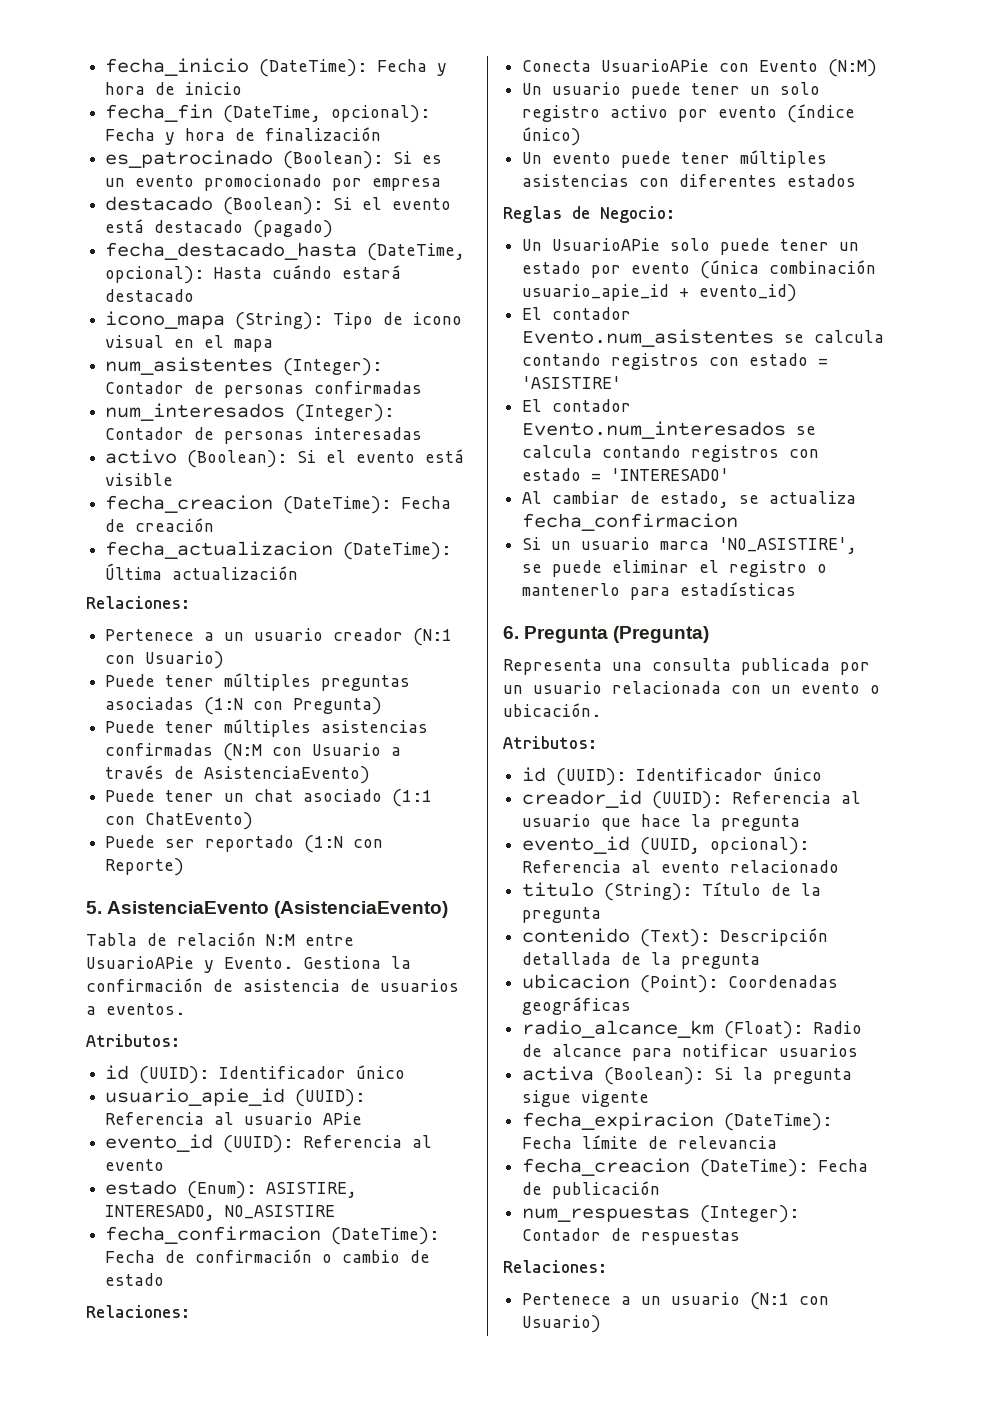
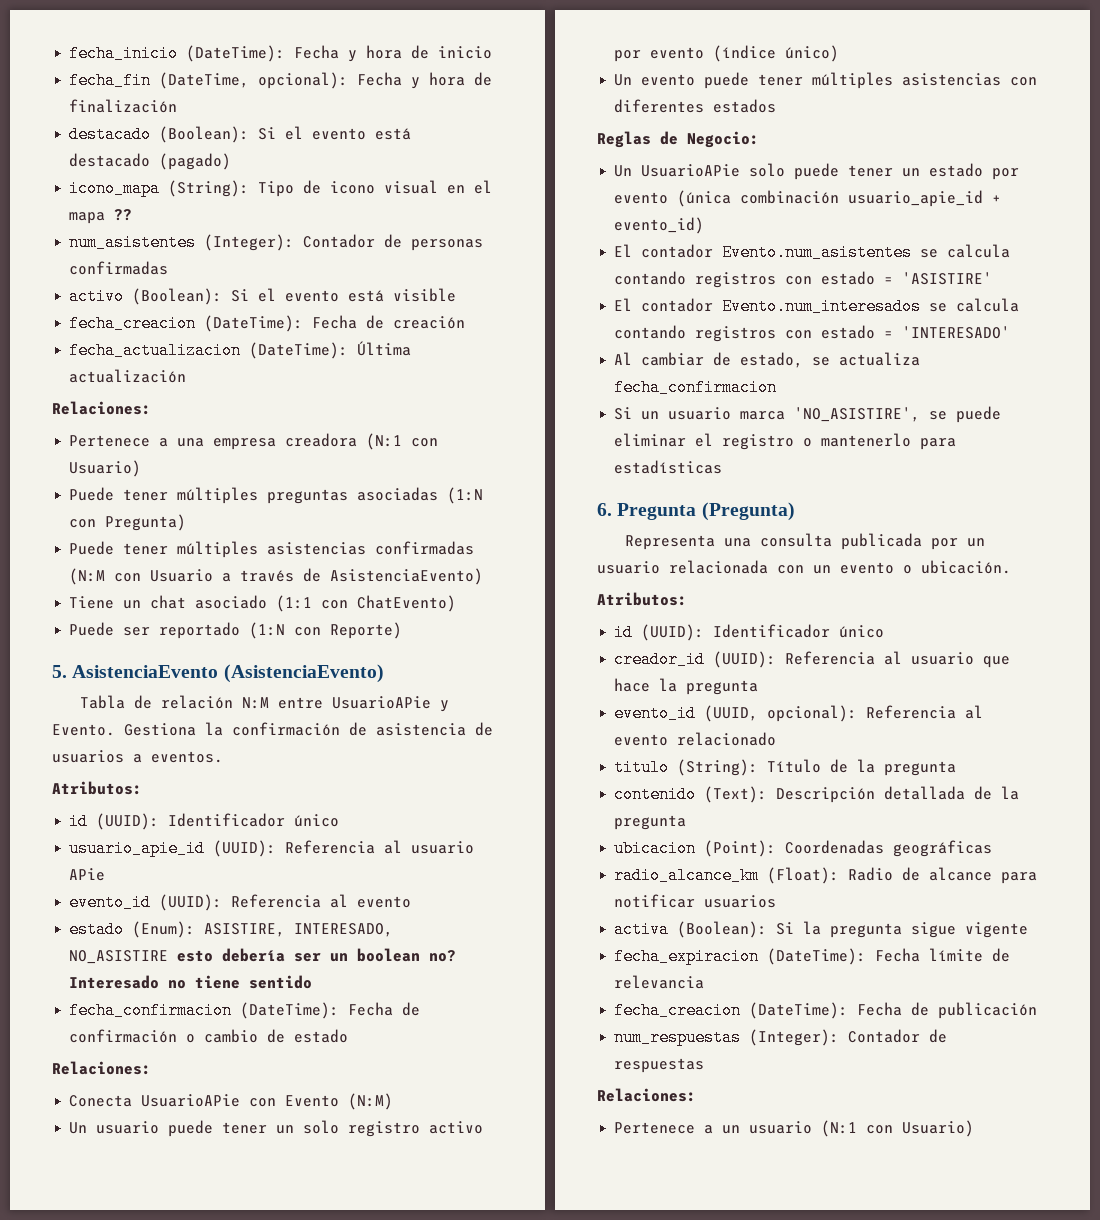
- es_patrocinado (Boolean): Si es un evento promocionado por empresa
- fecha_destacado_hasta (DateTime, opcional): Hasta cuándo estará destacado
- icono_mapa (String): Tipo de icono visual en el mapa
+ icono_mapa (String): Tipo de icono visual en el mapa ??
- num_interesados (Integer): Contador de personas interesadas
- Pertenece a un usuario creador (N:1 con Usuario)
+ Pertenece a una empresa creadora (N:1 con Usuario)
- Puede tener un chat asociado (1:1 con ChatEvento)
+ Tiene un chat asociado (1:1 con ChatEvento)
- estado (Enum): ASISTIRE, INTERESADO, NO_ASISTIRE
+ estado (Enum): ASISTIRE, INTERESADO, NO_ASISTIRE esto debería ser un boolean no? Interesado no tiene sentido

